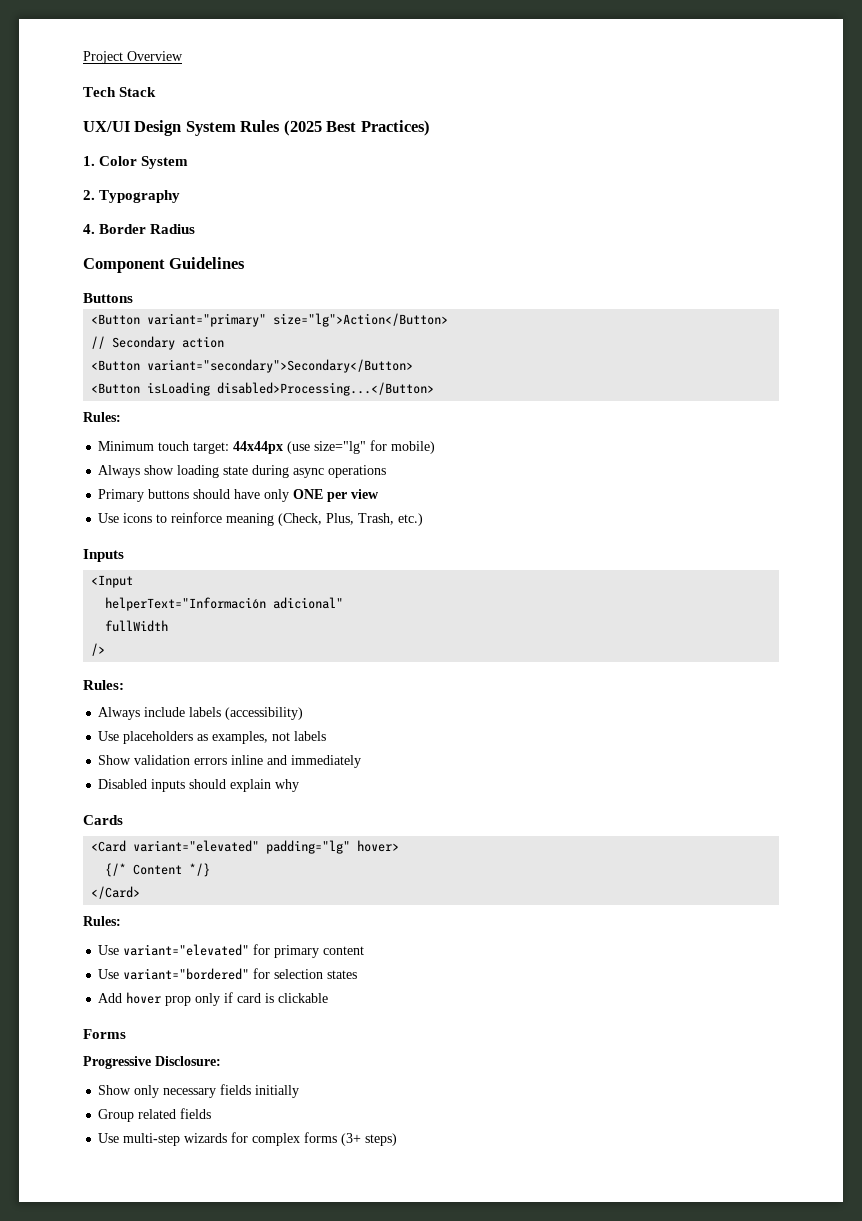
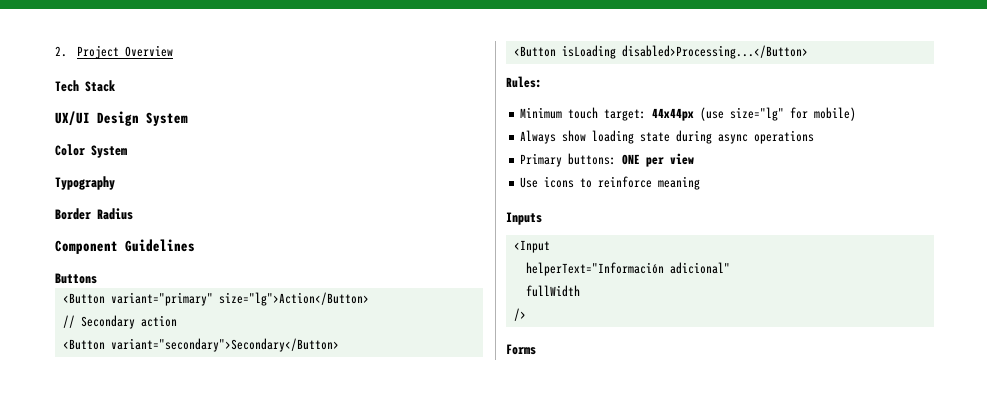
- Project Overview
+ 2. Project Overview
- UX/UI Design System Rules (2025 Best Practices)
- 1. Color System
+ UX/UI Design System
+ Color System
- 2. Typography
+ Typography
- 4. Border Radius
+ Border Radius
- Primary buttons should have only ONE per view
+ Primary buttons: ONE per view
- Use icons to reinforce meaning (Check, Plus, Trash, etc.)
+ Use icons to reinforce meaning
  />
- Rules:
- Always include labels (accessibility)
- Use placeholders as examples, not labels
- Show validation errors inline and immediately
- Disabled inputs should explain why
- Cards
- <Card variant="elevated" padding="lg" hover>
- {/* Content */}
- </Card>
- Rules:
- Use variant="elevated" for primary content
- Use variant="bordered" for selection states
- Add hover prop only if card is clickable
  Forms
- Progressive Disclosure:
- Show only necessary fields initially
- Group related fields
- Use multi-step wizards for complex forms (3+ steps)

